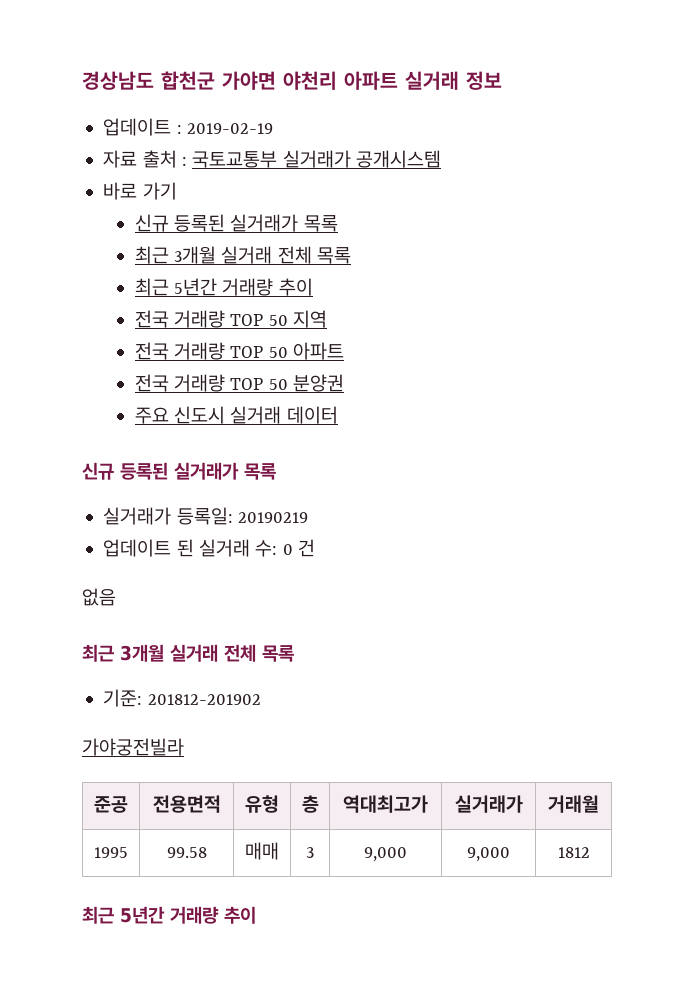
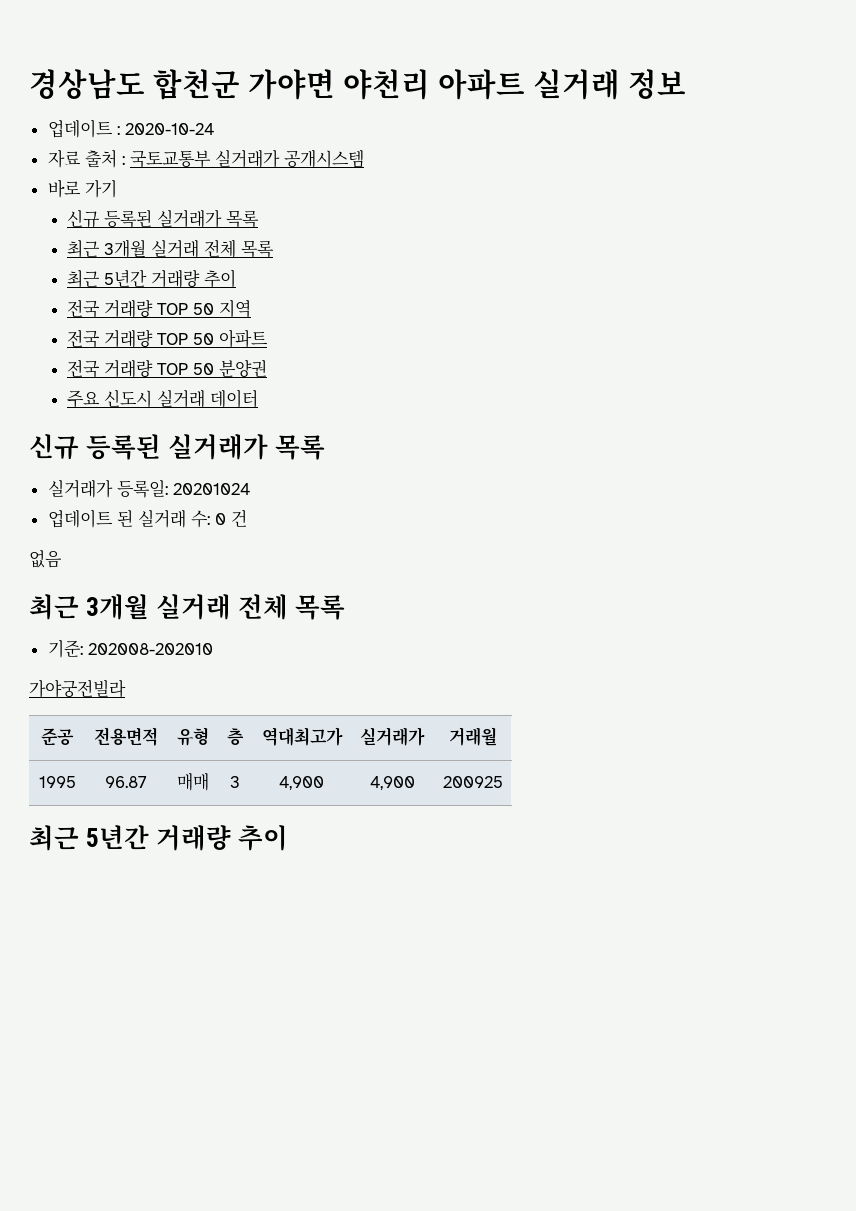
- 업데이트 : 2019-02-19
+ 업데이트 : 2020-10-24
- 실거래가 등록일: 20190219
+ 실거래가 등록일: 20201024
- 기준: 201812-201902
+ 기준: 202008-202010
- 1995 | 99.58 | 매매 | 3 | 9,000 | 9,000 | 1812
+ 1995 | 96.87 | 매매 | 3 | 4,900 | 4,900 | 200925

